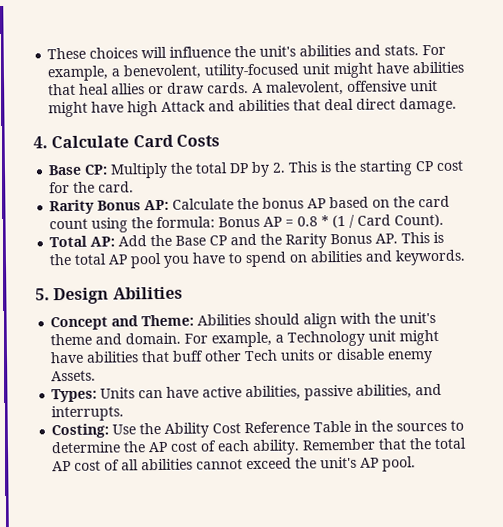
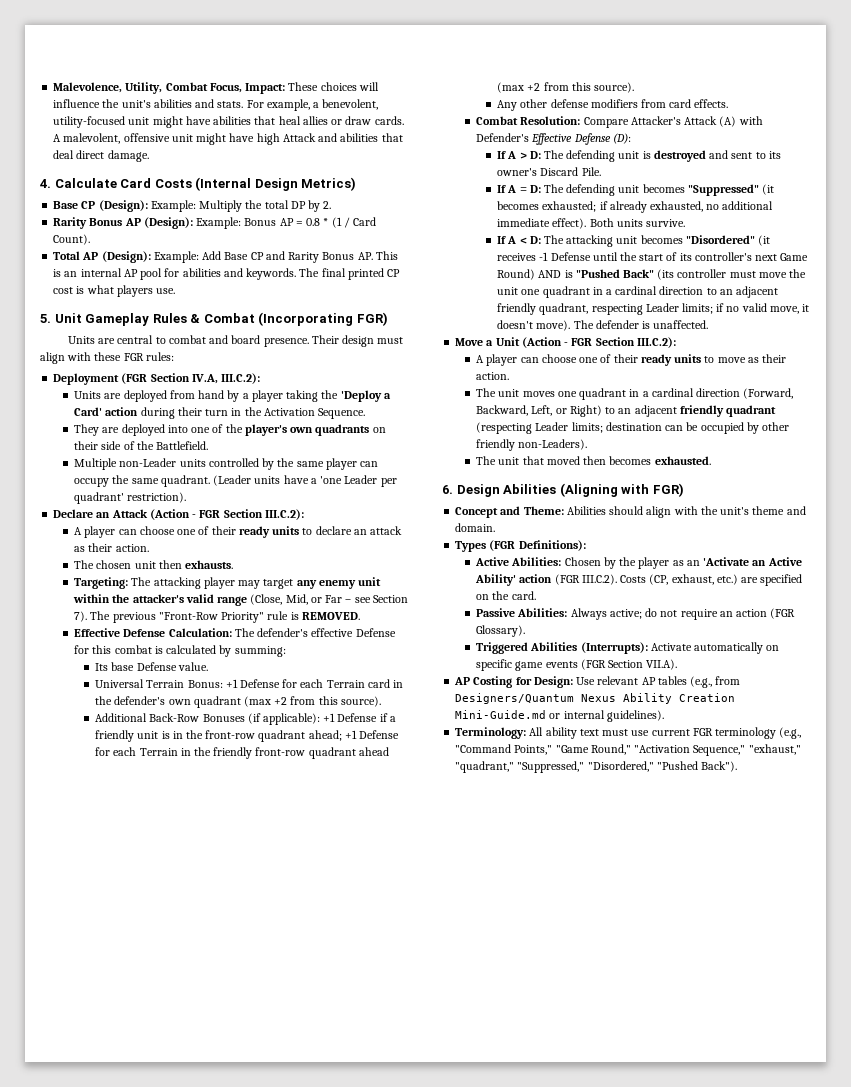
- These choices will influence the unit's abilities and stats.
+ Malevolence, Utility, Combat Focus, Impact: These choices will influence the unit's abilities and stats.
- 4. Calculate Card Costs
- Base CP: Multiply the total DP by 2. This is the starting CP cost for the card.
- Rarity Bonus AP: Calculate the bonus AP based on the card count using the formula: Bonus AP = 0.8 * (1 / Card Count).
+ 4. Calculate Card Costs (Internal Design Metrics)
+ Base CP (Design): Example: Multiply the total DP by 2.
+ Rarity Bonus AP (Design): Example: Bonus AP = 0.8 * (1 / Card Count).
- Total AP: Add the Base CP and the Rarity Bonus AP. This is the total AP pool you have to spend on abilities and keywords.
- 5. Design Abilities
+ Total AP (Design): Example: Add Base CP and Rarity Bonus AP. This is an internal AP pool for abilities and keywords. The final printed CP cost is what players use.
+ 5. Unit Gameplay Rules & Combat (Incorporating FGR)
+ Units are central to combat and board presence. Their design must align with these FGR rules:
+ Deployment (FGR Section IV.A, III.C.2):
+ Units are deployed from hand by a player taking the 'Deploy a Card' action during their turn in the Activation Sequence.
+ They are deployed into one of the player's own quadrants on their side of the Battlefield.
+ Multiple non-Leader units controlled by the same player can occupy the same quadrant. (Leader units have a 'one Leader per quadrant' restriction).
+ Declare an Attack (Action - FGR Section III.C.2):
+ A player can choose one of their ready units to declare an attack as their action.
+ The chosen unit then exhausts.
+ Targeting: The attacking player may target any enemy unit within the attacker's valid range (Close, Mid, or Far – see Section 7). The previous "Front-Row Priority" rule is REMOVED.
+ Effective Defense Calculation: The defender's effective Defense for this combat is calculated by summing:
+ Its base Defense value.
+ Universal Terrain Bonus: +1 Defense for each Terrain card in the defender's own quadrant (max +2 from this source).
+ Additional Back-Row Bonuses (if applicable): +1 Defense if a friendly unit is in the front-row quadrant ahead; +1 Defense for each Terrain in the friendly front-row quadrant ahead (max +2 from this source).
+ Any other defense modifiers from card effects.
+ Combat Resolution: Compare Attacker's Attack (A) with Defender's Effective Defense (D):
+ If A > D: The defending unit is destroyed and sent to its owner's Discard Pile.
+ If A = D: The defending unit becomes "Suppressed" (it becomes exhausted; if already exhausted, no additional immediate effect). Both units survive.
+ If A < D: The attacking unit becomes "Disordered" (it receives -1 Defense until the start of its controller's next Game Round) AND is "Pushed Back" (its controller must move the unit one quadrant in a cardinal direction to an adjacent friendly quadrant, respecting Leader limits; if no valid move, it doesn't move). The defender is unaffected.
+ Move a Unit (Action - FGR Section III.C.2):
+ A player can choose one of their ready units to move as their action.
+ The unit moves one quadrant in a cardinal direction (Forward, Backward, Left, or Right) to an adjacent friendly quadrant (respecting Leader limits; destination can be occupied by other friendly non-Leaders).
+ The unit that moved then becomes exhausted.
+ 6. Design Abilities (Aligning with FGR)
- Concept and Theme: Abilities should align with the unit's theme and domain. For example, a Technology unit might have abilities that buff other Tech units or disable enemy Assets.
- Types: Units can have active abilities, passive abilities, and interrupts.
- Costing: Use the Ability Cost Reference Table in the sources to determine the AP cost of each ability. Remember that the total AP cost of all abilities cannot exceed the unit's AP pool.
+ Concept and Theme: Abilities should align with the unit's theme and domain.
+ Types (FGR Definitions):
+ Active Abilities: Chosen by the player as an 'Activate an Active Ability' action (FGR III.C.2). Costs (CP, exhaust, etc.) are specified on the card.
+ Passive Abilities: Always active; do not require an action (FGR Glossary).
+ Triggered Abilities (Interrupts): Activate automatically on specific game events (FGR Section VII.A).
+ AP Costing for Design: Use relevant AP tables (e.g., from Designers/Quantum Nexus Ability Creation Mini-Guide.md or internal guidelines).
+ Terminology: All ability text must use current FGR terminology (e.g., "Command Points," "Game Round," "Activation Sequence," "exhaust," "quadrant," "Suppressed," "Disordered," "Pushed Back").

